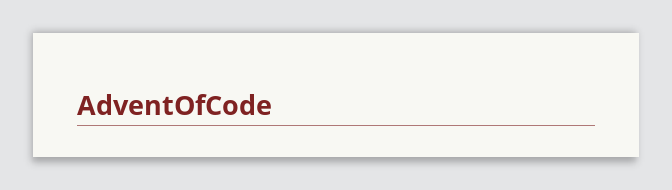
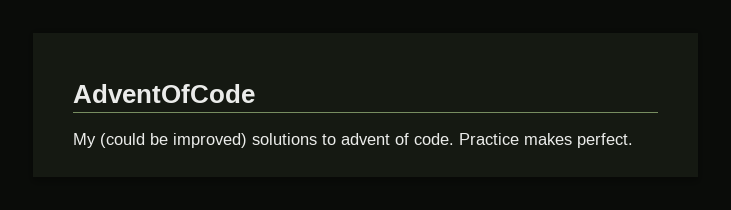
+ My (could be improved) solutions to advent of code. Practice makes perfect.

